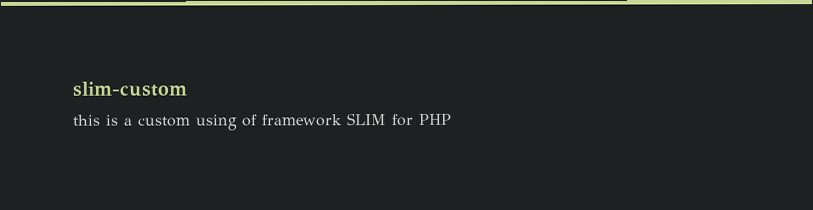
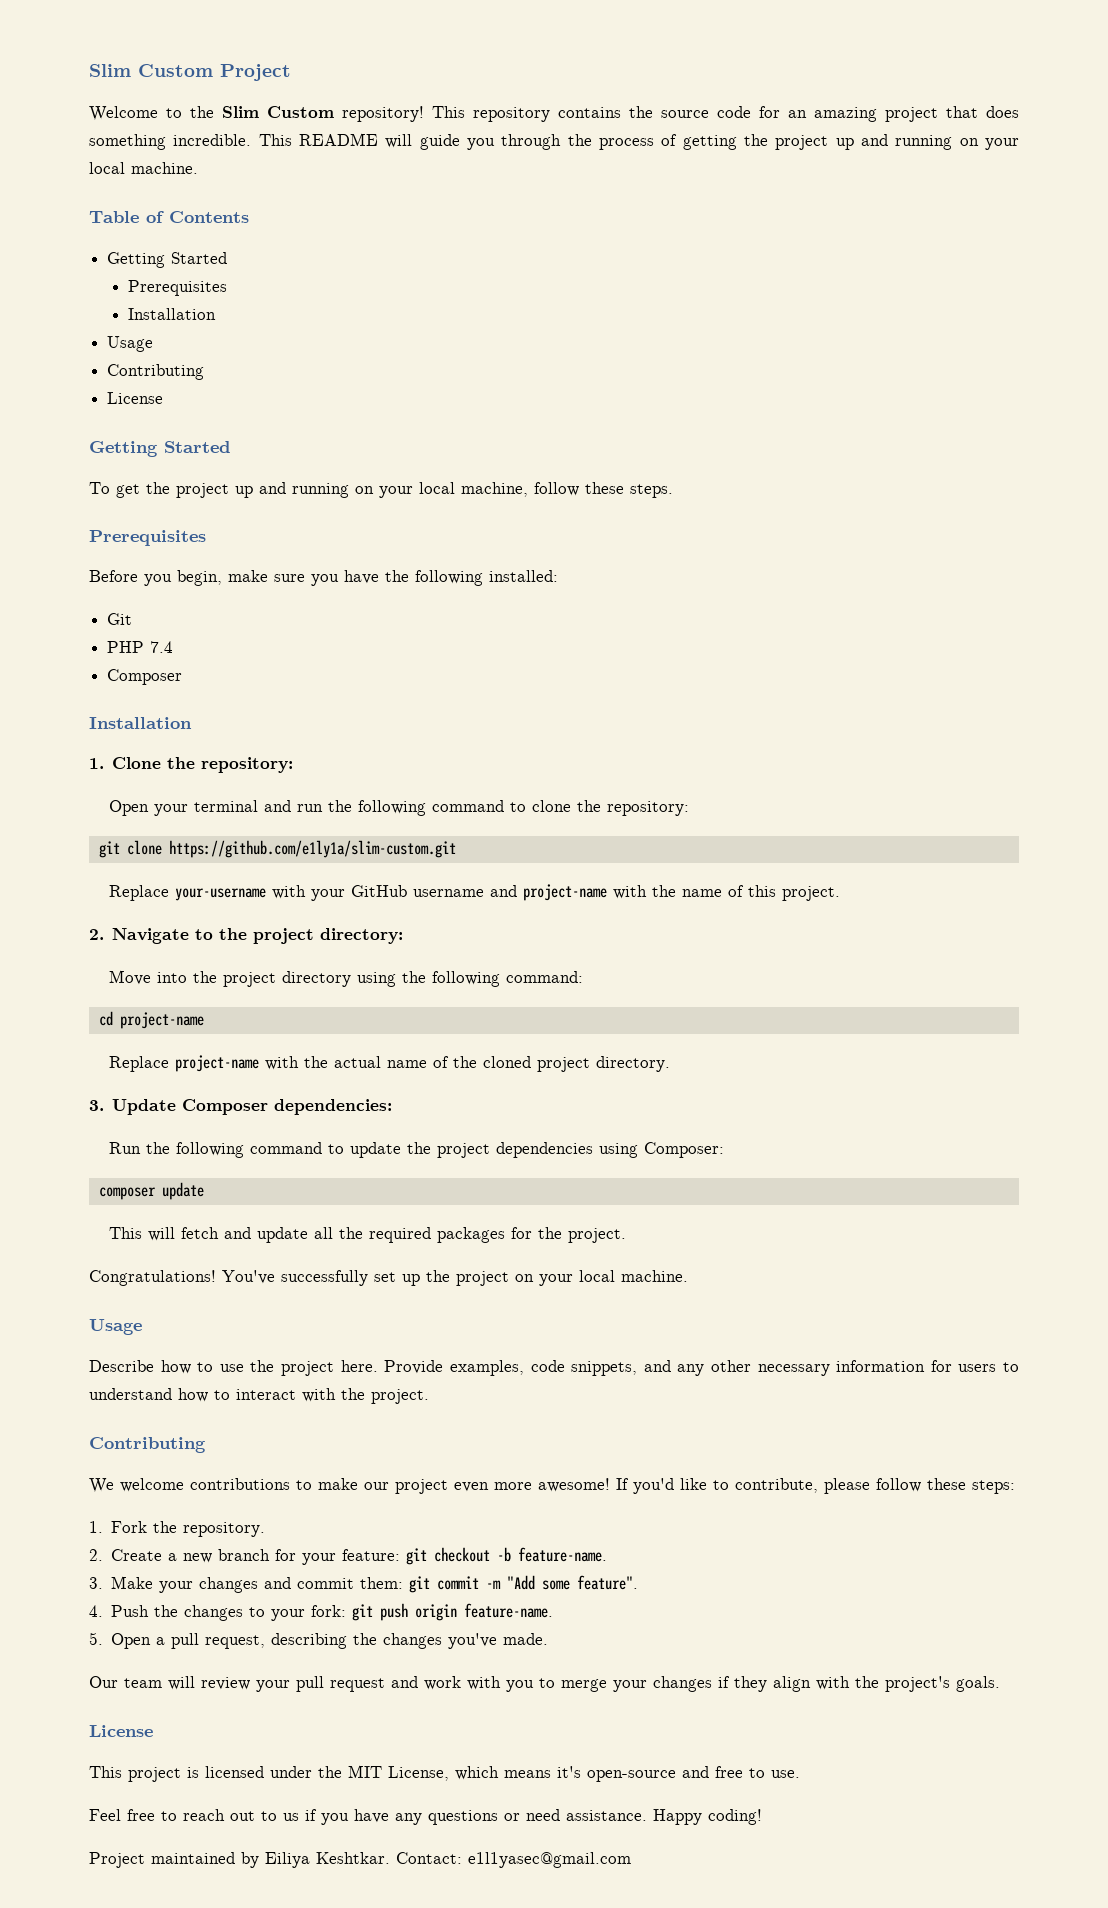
- slim-custom
- this is a custom using of framework SLIM for PHP
+ Slim Custom Project
+ Welcome to the Slim Custom repository! This repository contains the source code for an amazing project that does something incredible. This README will guide you through the process of getting the project up and running on your local machine.
+ Table of Contents
+ Getting Started
+ Prerequisites
+ Installation
+ Usage
+ Contributing
+ License
+ Getting Started
+ To get the project up and running on your local machine, follow these steps.
+ Prerequisites
+ Before you begin, make sure you have the following installed:
+ Git
+ PHP 7.4
+ Composer
+ Installation
+ 1. Clone the repository:
+ Open your terminal and run the following command to clone the repository:
+ git clone https://github.com/e1ly1a/slim-custom.git
+ Replace your-username with your GitHub username and project-name with the name of this project.
+ 2. Navigate to the project directory:
+ Move into the project directory using the following command:
+ cd project-name
+ Replace project-name with the actual name of the cloned project directory.
+ 3. Update Composer dependencies:
+ Run the following command to update the project dependencies using Composer:
+ composer update
+ This will fetch and update all the required packages for the project.
+ Congratulations! You've successfully set up the project on your local machine.
+ Usage
+ Describe how to use the project here. Provide examples, code snippets, and any other necessary information for users to understand how to interact with the project.
+ Contributing
+ We welcome contributions to make our project even more awesome! If you'd like to contribute, please follow these steps:
+ 1. Fork the repository.
+ 2. Create a new branch for your feature: git checkout -b feature-name.
+ 3. Make your changes and commit them: git commit -m "Add some feature".
+ 4. Push the changes to your fork: git push origin feature-name.
+ 5. Open a pull request, describing the changes you've made.
+ Our team will review your pull request and work with you to merge your changes if they align with the project's goals.
+ License
+ This project is licensed under the MIT License, which means it's open-source and free to use.
+ Feel free to reach out to us if you have any questions or need assistance. Happy coding!
+ Project maintained by Eiliya Keshtkar. Contact: e1l1yasec@gmail.com

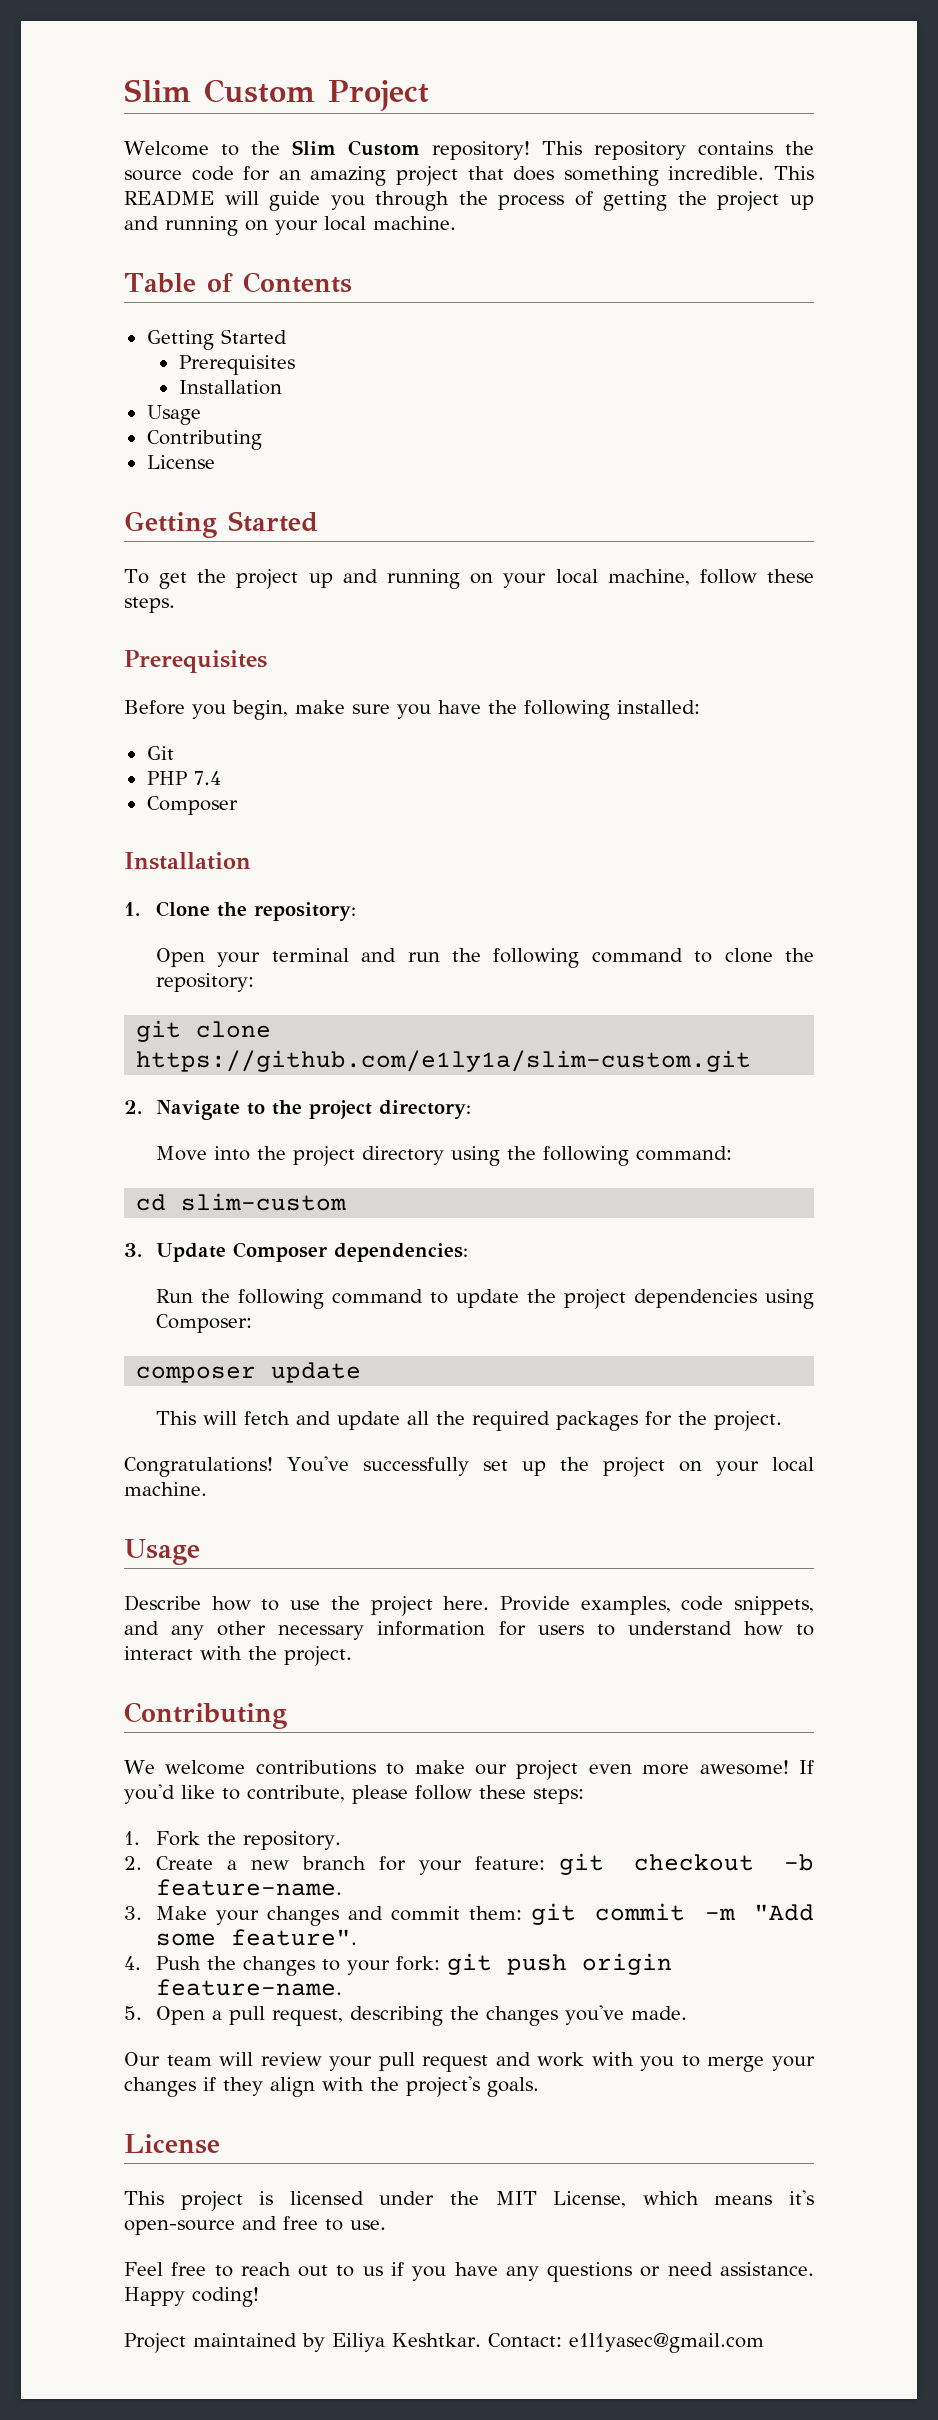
- Replace your-username with your GitHub username and project-name with the name of this project.
- cd project-name
- Replace project-name with the actual name of the cloned project directory.
+ cd slim-custom

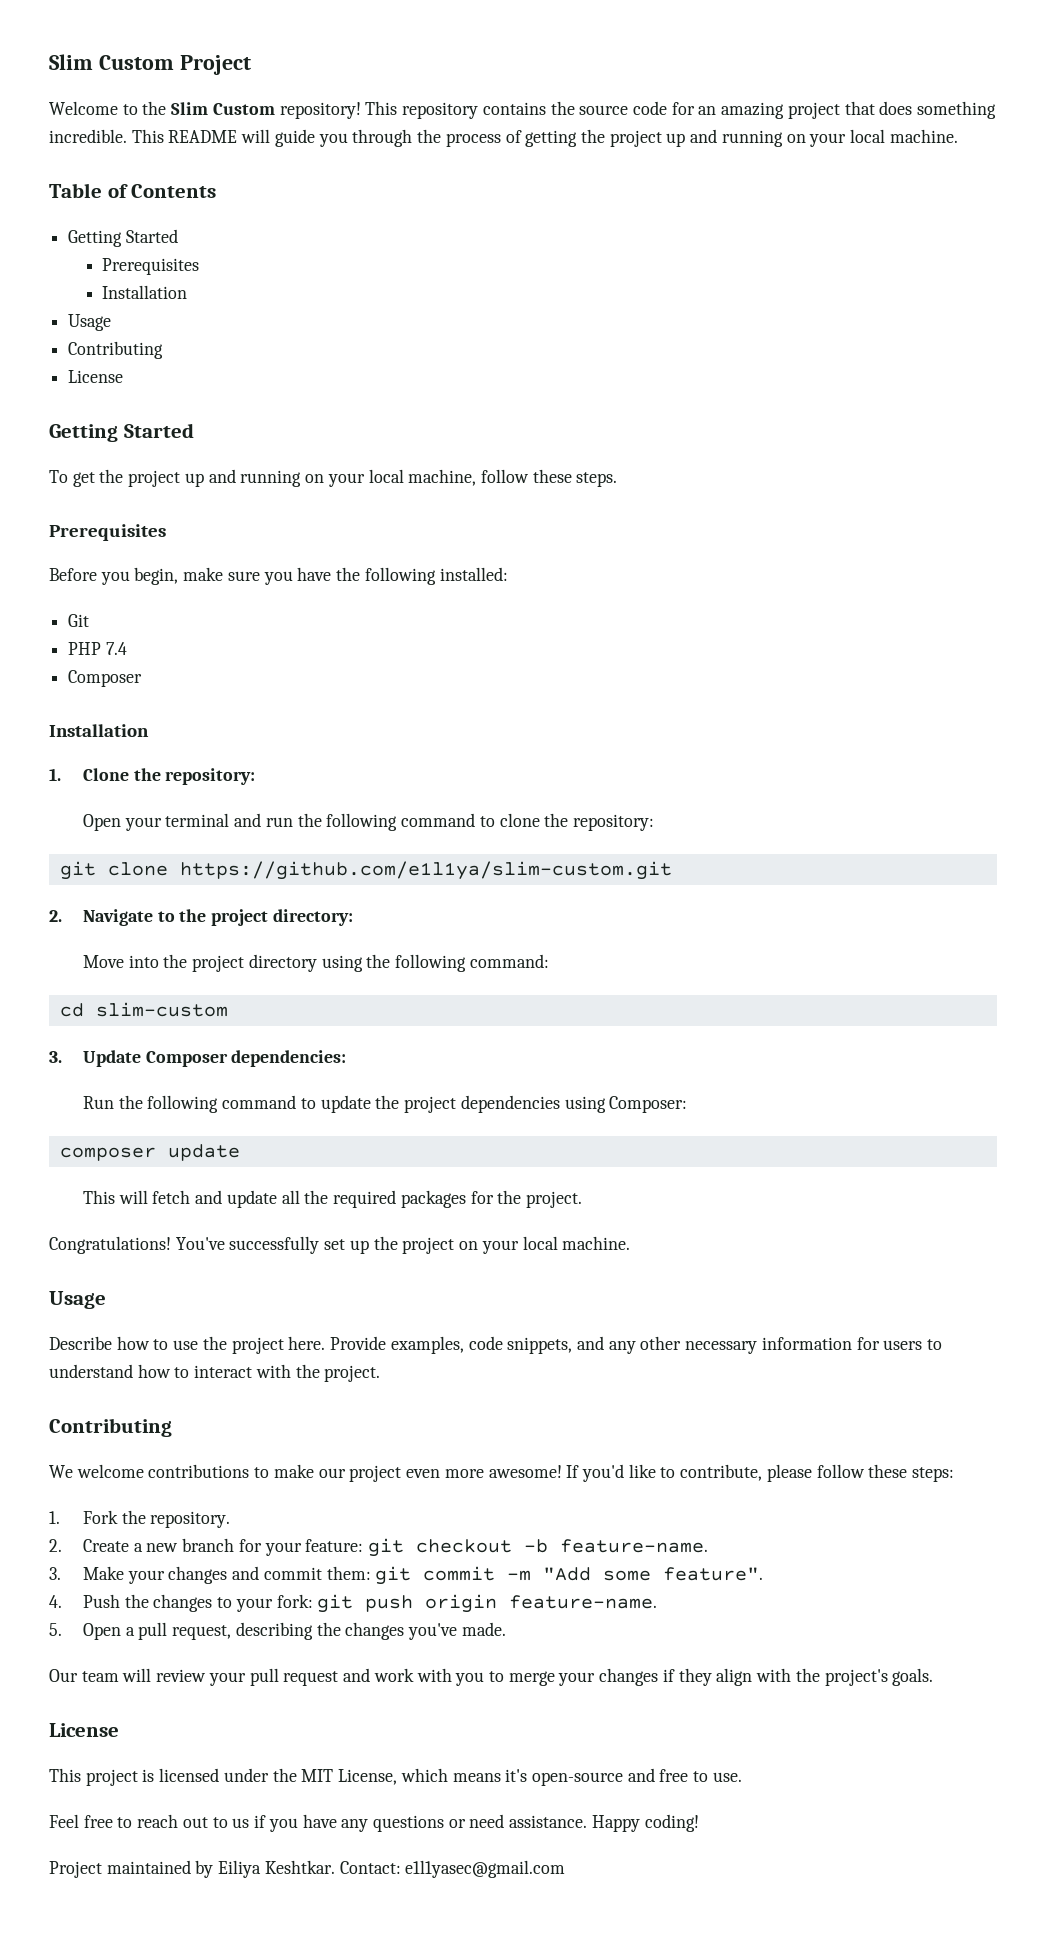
- git clone https://github.com/e1ly1a/slim-custom.git
+ git clone https://github.com/e1l1ya/slim-custom.git

